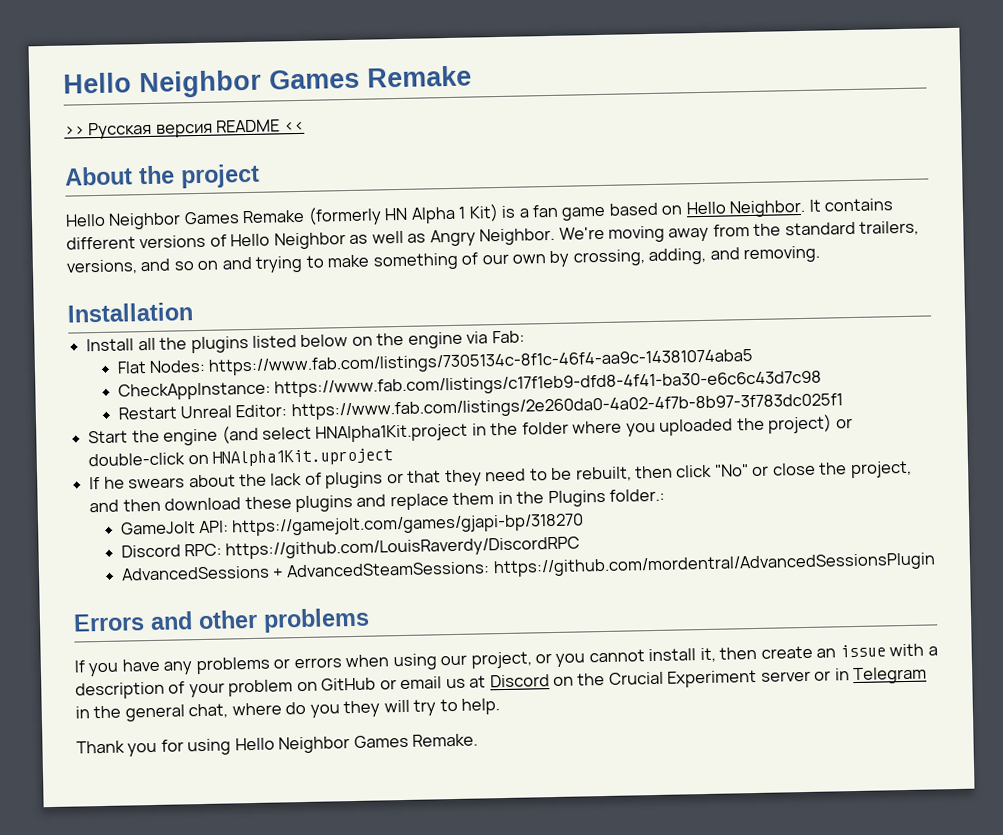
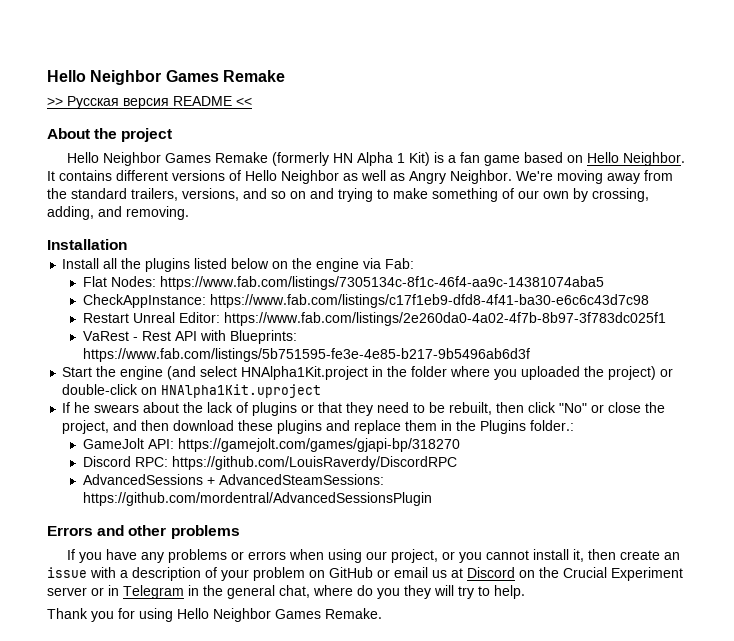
+ VaRest - Rest API with Blueprints: https://www.fab.com/listings/5b751595-fe3e-4e85-b217-9b5496ab6d3f

